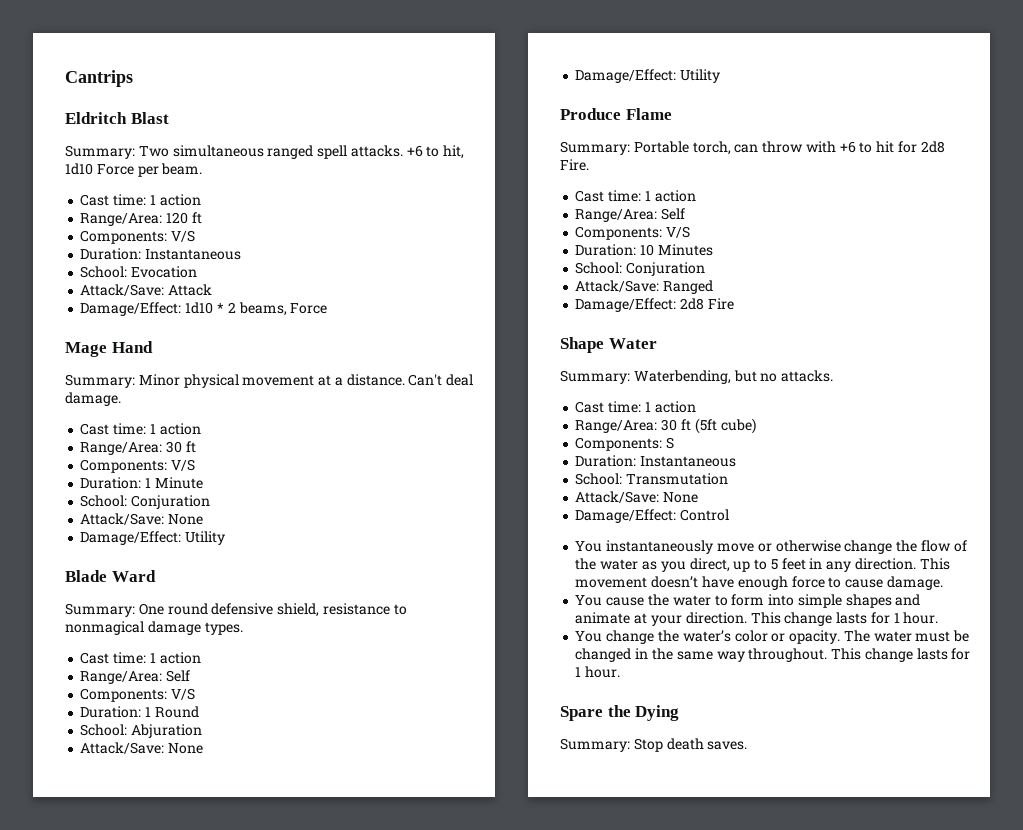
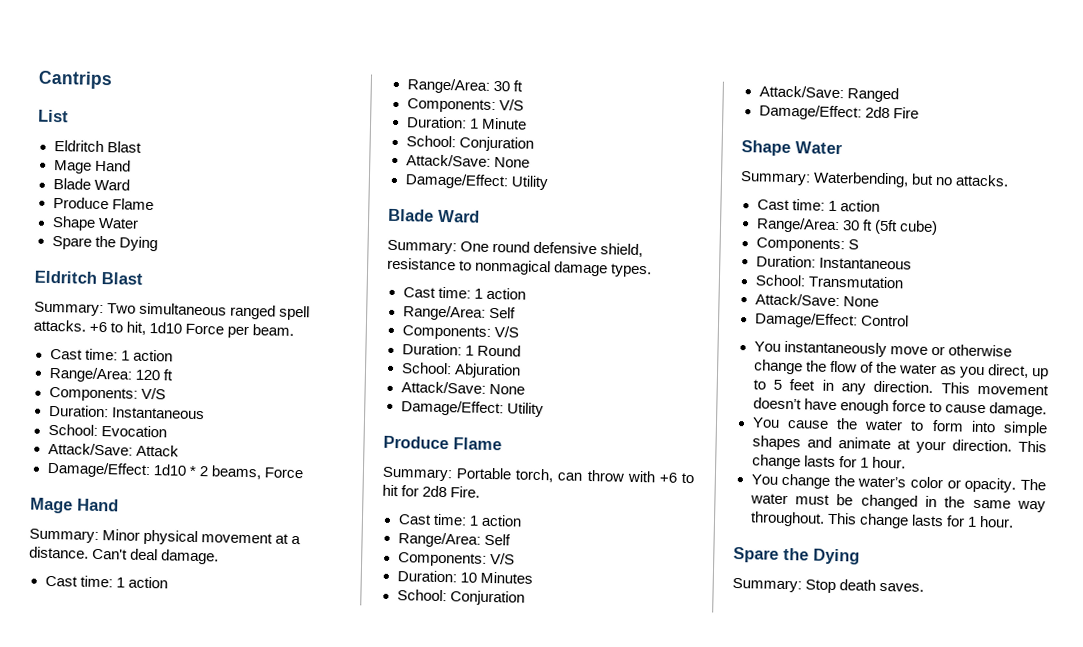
+ List
+ Eldritch Blast
+ Mage Hand
+ Blade Ward
+ Produce Flame
+ Shape Water
+ Spare the Dying

